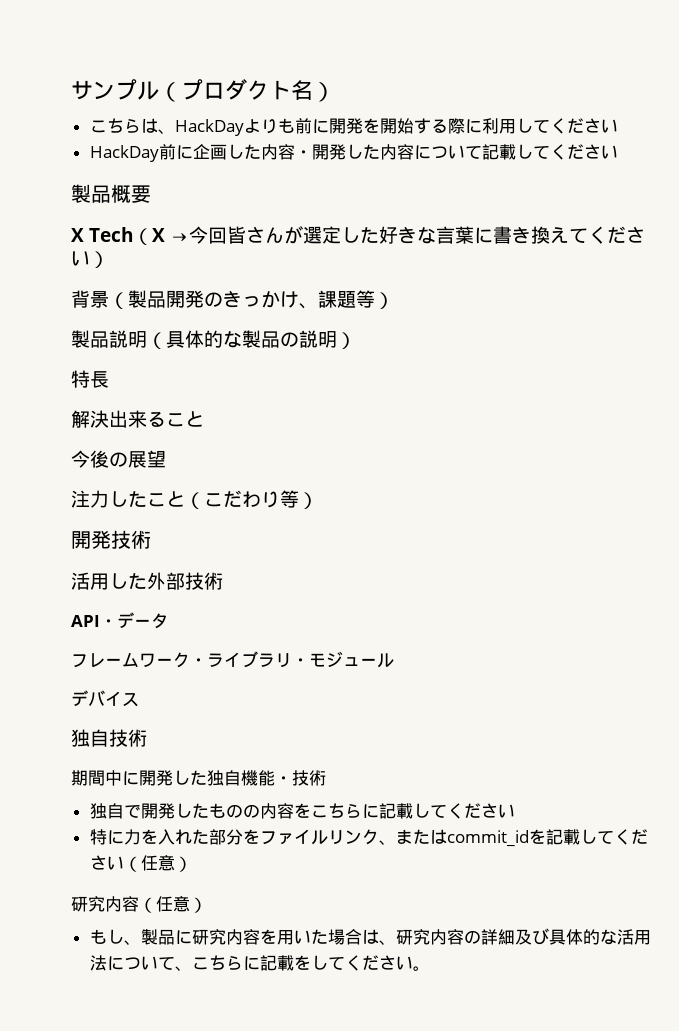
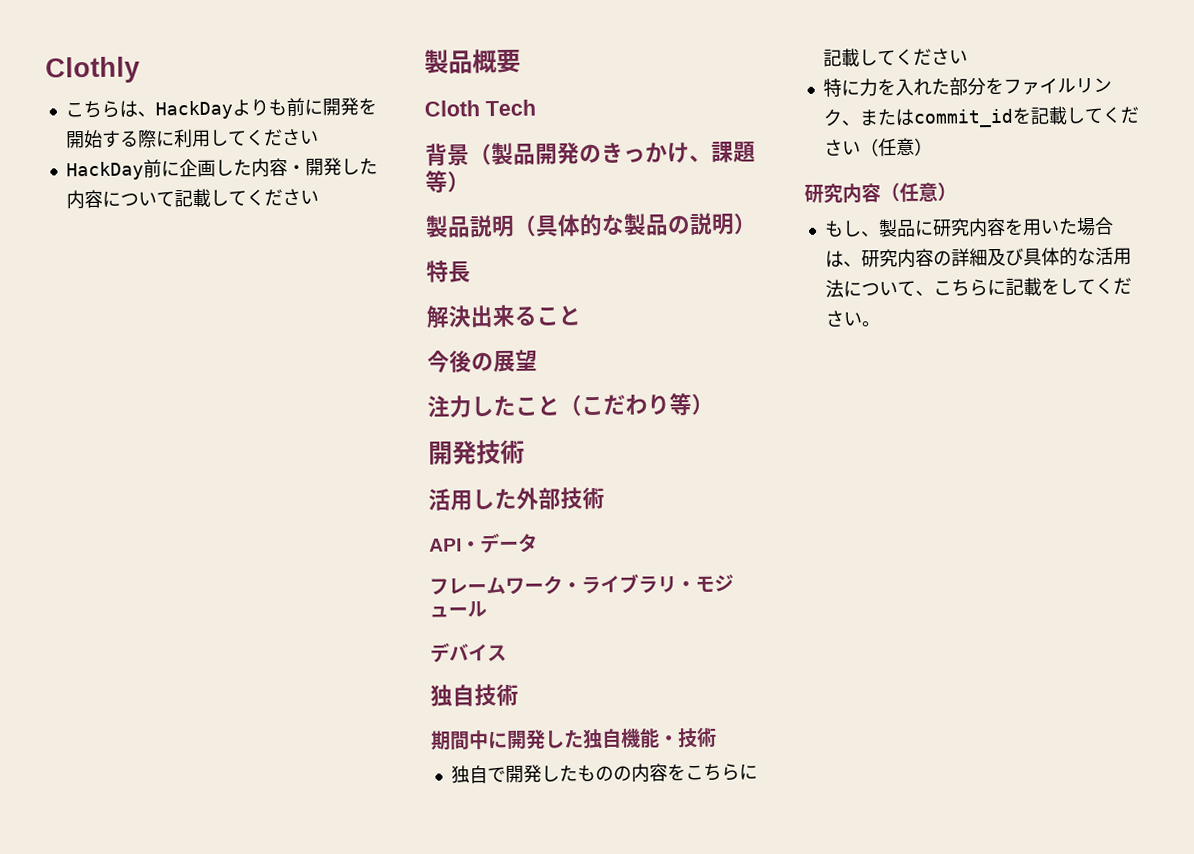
- サンプル（プロダクト名）
+ Clothly
- X Tech（X →今回皆さんが選定した好きな言葉に書き換えてください）
+ Cloth Tech

